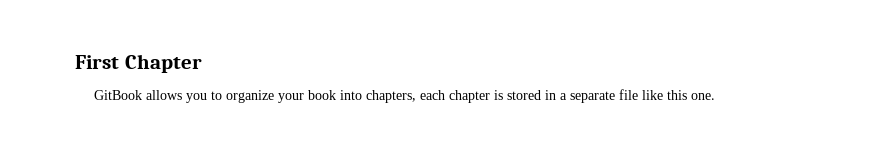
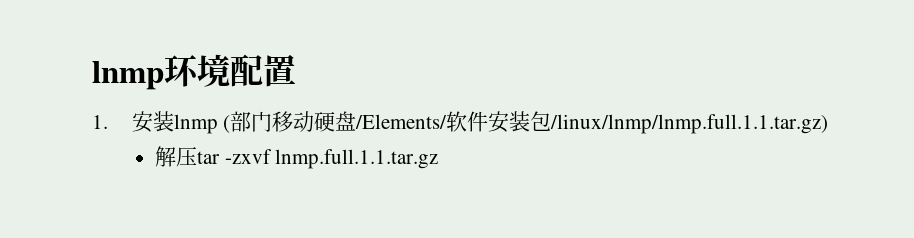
- First Chapter
- GitBook allows you to organize your book into chapters, each chapter is stored in a separate file like this one.
+ lnmp环境配置
+ 1.安装lnmp (部门移动硬盘/Elements/软件安装包/linux/lnmp/lnmp.full.1.1.tar.gz)
+ 解压tar -zxvf lnmp.full.1.1.tar.gz

